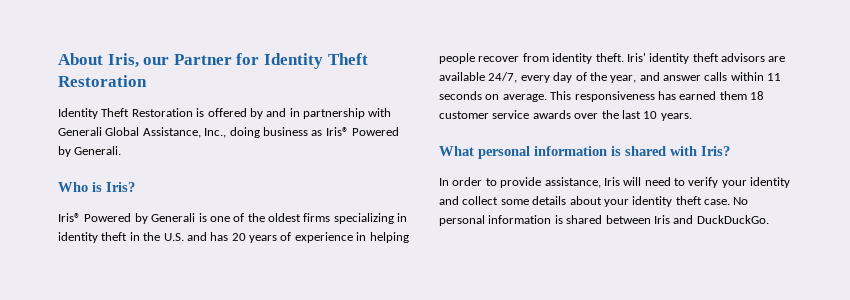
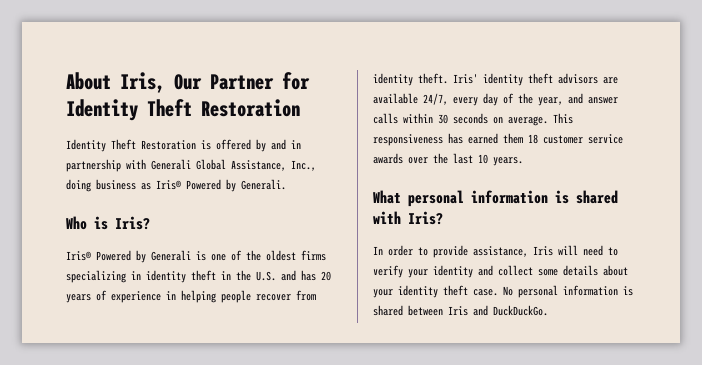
- About Iris, our Partner for Identity Theft Restoration
+ About Iris, Our Partner for Identity Theft Restoration
- Iris' identity theft advisors are available 24/7, every day of the year, and answer calls within 11 seconds on average.
+ Iris' identity theft advisors are available 24/7, every day of the year, and answer calls within 30 seconds on average.

